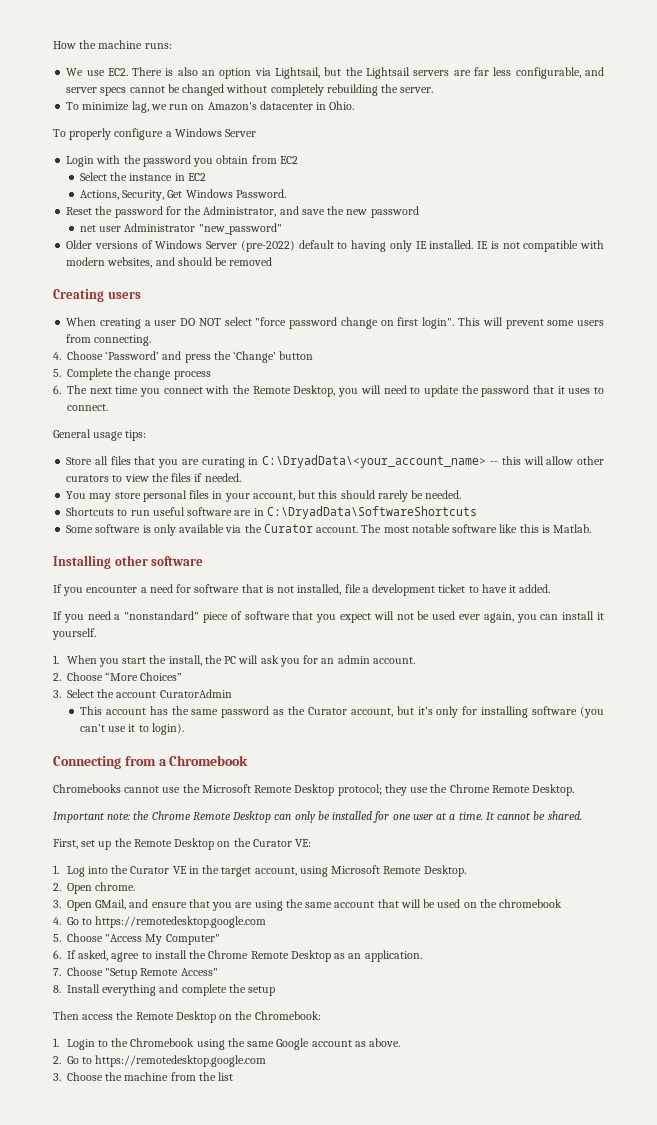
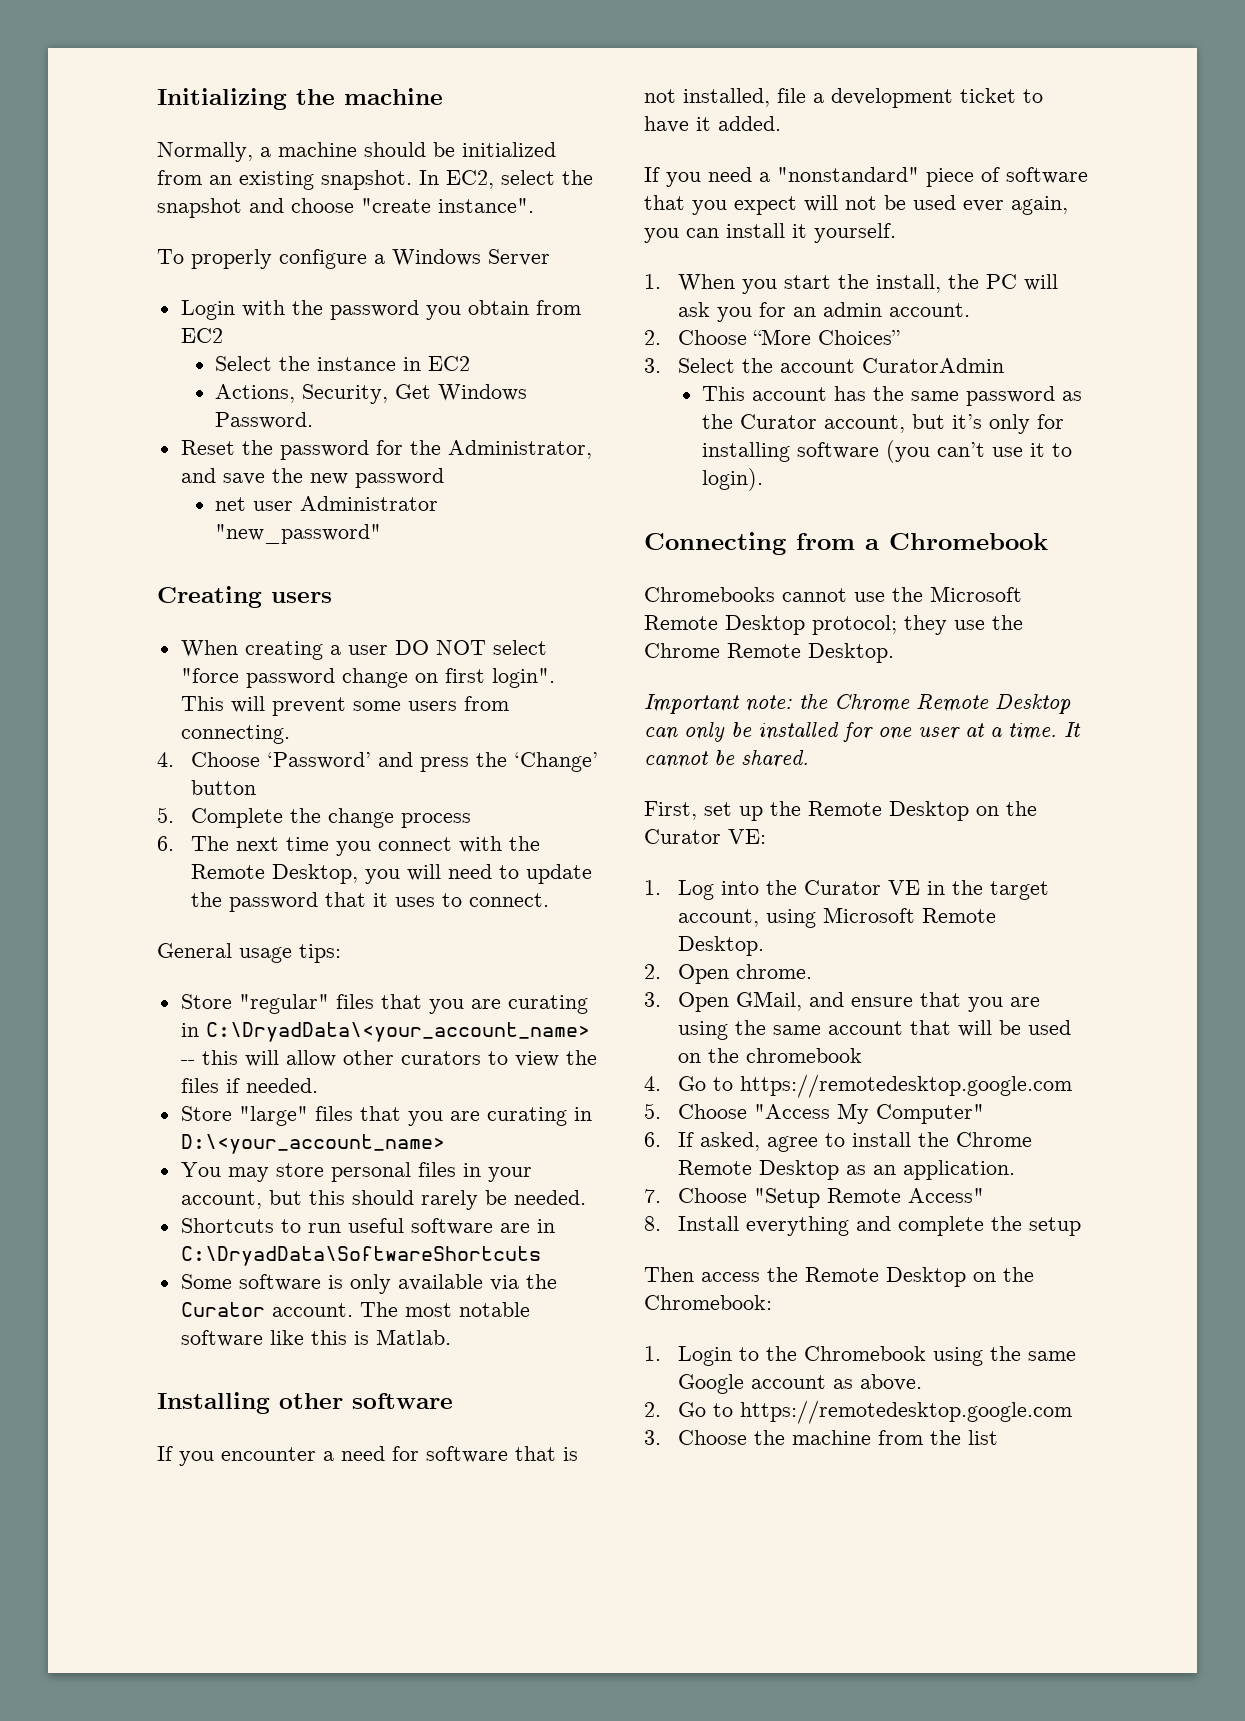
- How the machine runs:
- We use EC2. There is also an option via Lightsail, but the Lightsail servers are far less configurable, and server specs cannot be changed without completely rebuilding the server.
- To minimize lag, we run on Amazon's datacenter in Ohio.
+ Initializing the machine
+ Normally, a machine should be initialized from an existing snapshot. In EC2, select the snapshot and choose "create instance".
- Older versions of Windows Server (pre-2022) default to having only IE installed. IE is not compatible with modern websites, and should be removed
- Store all files that you are curating in C:\DryadData\<your_account_name> -- this will allow other curators to view the files if needed.
+ Store "regular" files that you are curating in C:\DryadData\<your_account_name> -- this will allow other curators to view the files if needed.
+ Store "large" files that you are curating in D:\<your_account_name>

